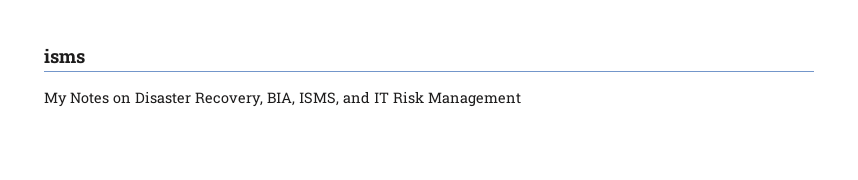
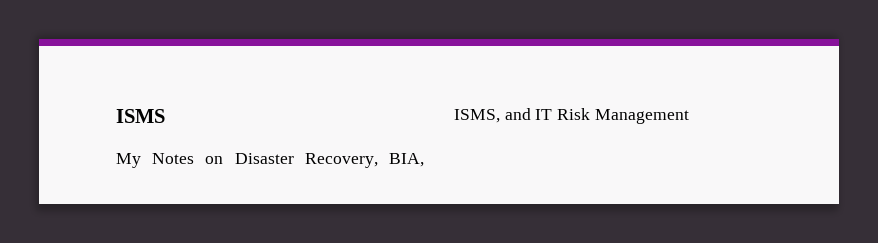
- isms
+ ISMS

